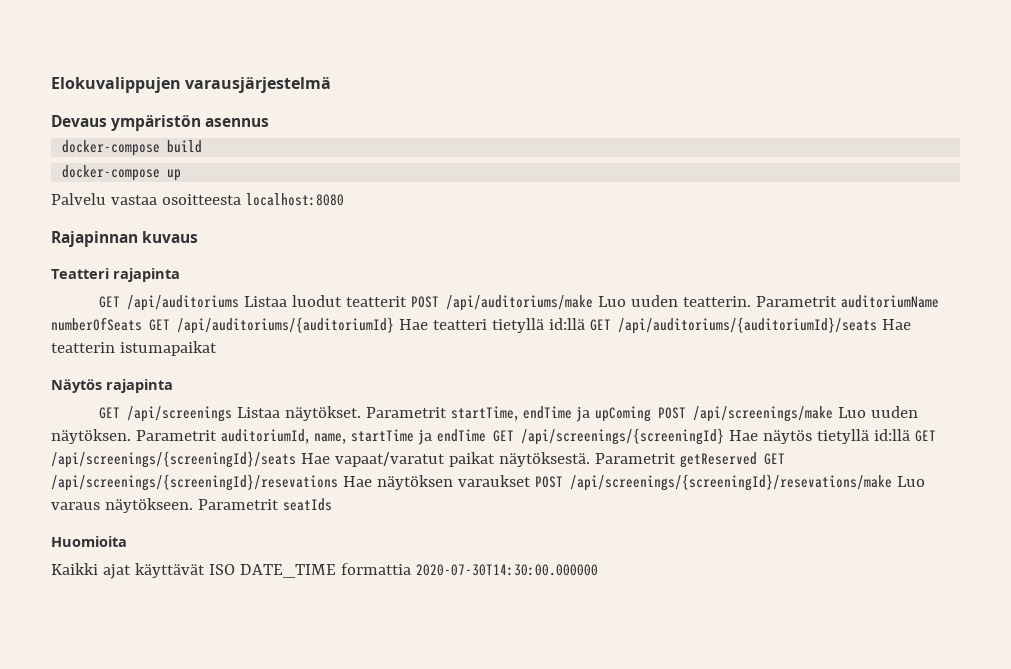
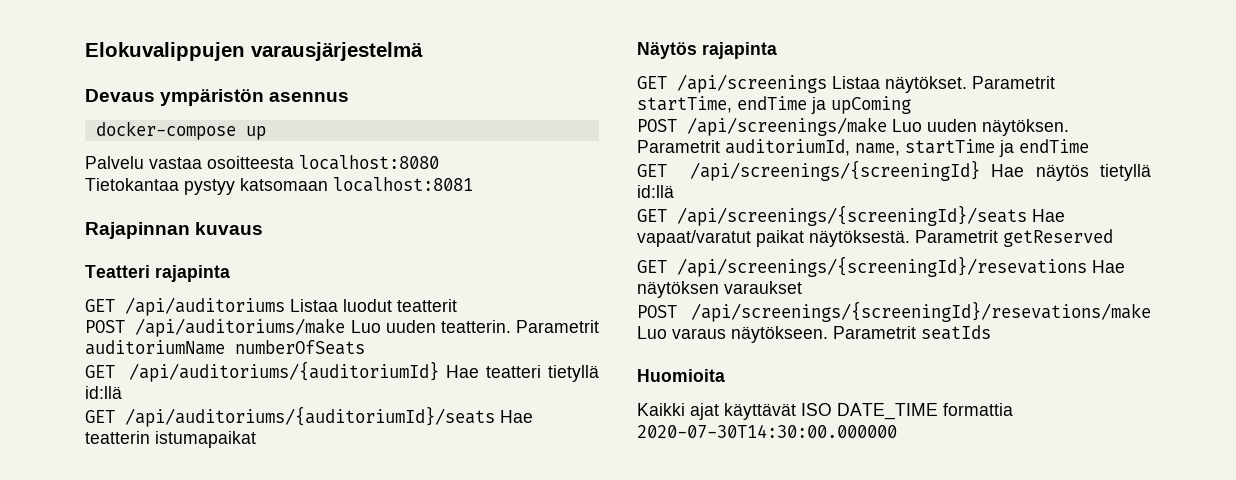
- docker-compose build
+ Tietokantaa pystyy katsomaan localhost:8081
- GET /api/auditoriums Listaa luodut teatterit POST /api/auditoriums/make Luo uuden teatterin.
+ GET /api/auditoriums Listaa luodut teatterit
+ POST /api/auditoriums/make Luo uuden teatterin.
- Parametrit auditoriumName numberOfSeats GET /api/auditoriums/{auditoriumId} Hae teatteri tietyllä id:llä GET /api/auditoriums/{auditoriumId}/seats Hae teatterin istumapaikat
+ Parametrit auditoriumName numberOfSeats
+ GET /api/auditoriums/{auditoriumId} Hae teatteri tietyllä id:llä
+ GET /api/auditoriums/{auditoriumId}/seats Hae teatterin istumapaikat
- Parametrit startTime, endTime ja upComing POST /api/screenings/make Luo uuden näytöksen.
+ Parametrit startTime, endTime ja upComing
+ POST /api/screenings/make Luo uuden näytöksen.
- Parametrit auditoriumId, name, startTime ja endTime GET /api/screenings/{screeningId} Hae näytös tietyllä id:llä GET /api/screenings/{screeningId}/seats Hae vapaat/varatut paikat näytöksestä.
+ Parametrit auditoriumId, name, startTime ja endTime
+ GET /api/screenings/{screeningId} Hae näytös tietyllä id:llä
+ GET /api/screenings/{screeningId}/seats Hae vapaat/varatut paikat näytöksestä.
- Parametrit getReserved GET /api/screenings/{screeningId}/resevations Hae näytöksen varaukset POST /api/screenings/{screeningId}/resevations/make Luo varaus näytökseen.
+ Parametrit getReserved
+ GET /api/screenings/{screeningId}/resevations Hae näytöksen varaukset
+ POST /api/screenings/{screeningId}/resevations/make Luo varaus näytökseen.

